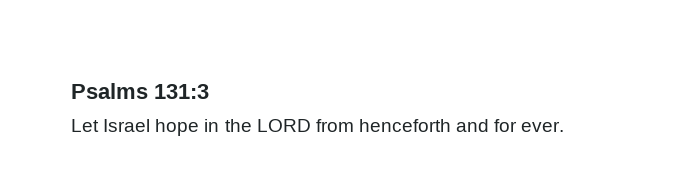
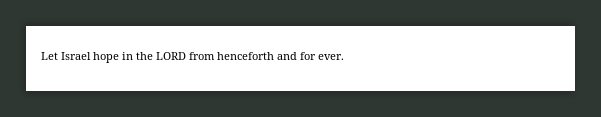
- Psalms 131:3

